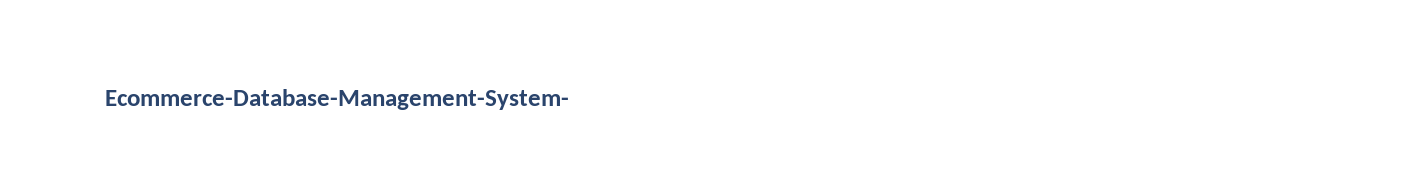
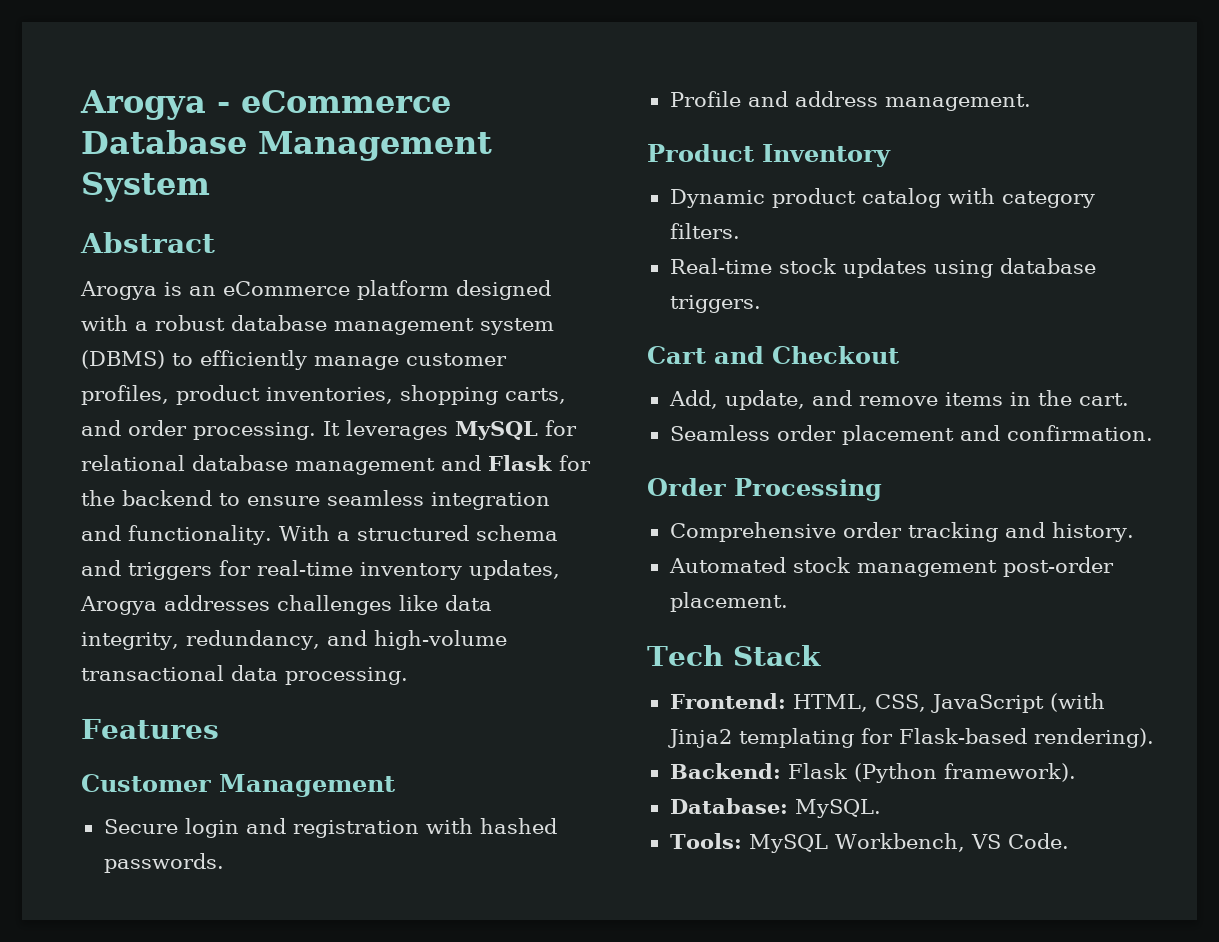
- Ecommerce-Database-Management-System-
+ Arogya - eCommerce Database Management System
+ Abstract
+ Arogya is an eCommerce platform designed with a robust database management system (DBMS) to efficiently manage customer profiles, product inventories, shopping carts, and order processing. It leverages MySQL for relational database management and Flask for the backend to ensure seamless integration and functionality. With a structured schema and triggers for real-time inventory updates, Arogya addresses challenges like data integrity, redundancy, and high-volume transactional data processing.
+ Features
+ Customer Management
+ Secure login and registration with hashed passwords.
+ Profile and address management.
+ Product Inventory
+ Dynamic product catalog with category filters.
+ Real-time stock updates using database triggers.
+ Cart and Checkout
+ Add, update, and remove items in the cart.
+ Seamless order placement and confirmation.
+ Order Processing
+ Comprehensive order tracking and history.
+ Automated stock management post-order placement.
+ Tech Stack
+ Frontend: HTML, CSS, JavaScript (with Jinja2 templating for Flask-based rendering).
+ Backend: Flask (Python framework).
+ Database: MySQL.
+ Tools: MySQL Workbench, VS Code.

